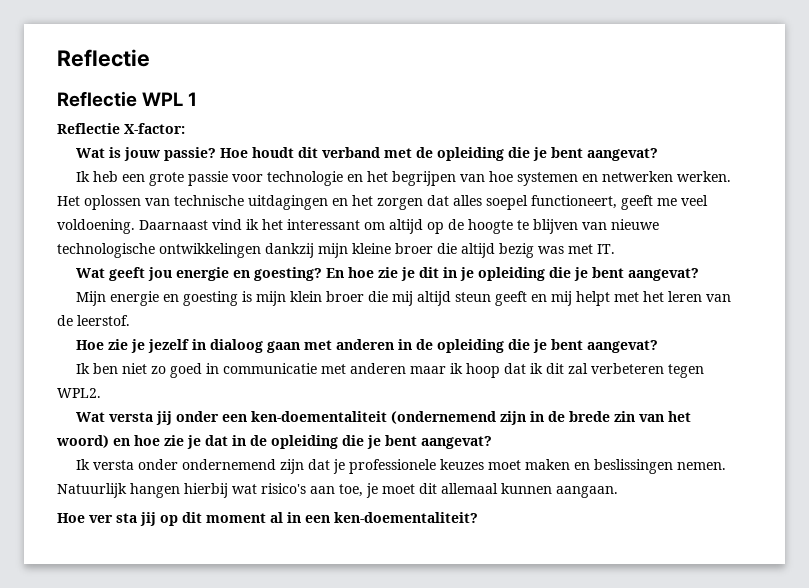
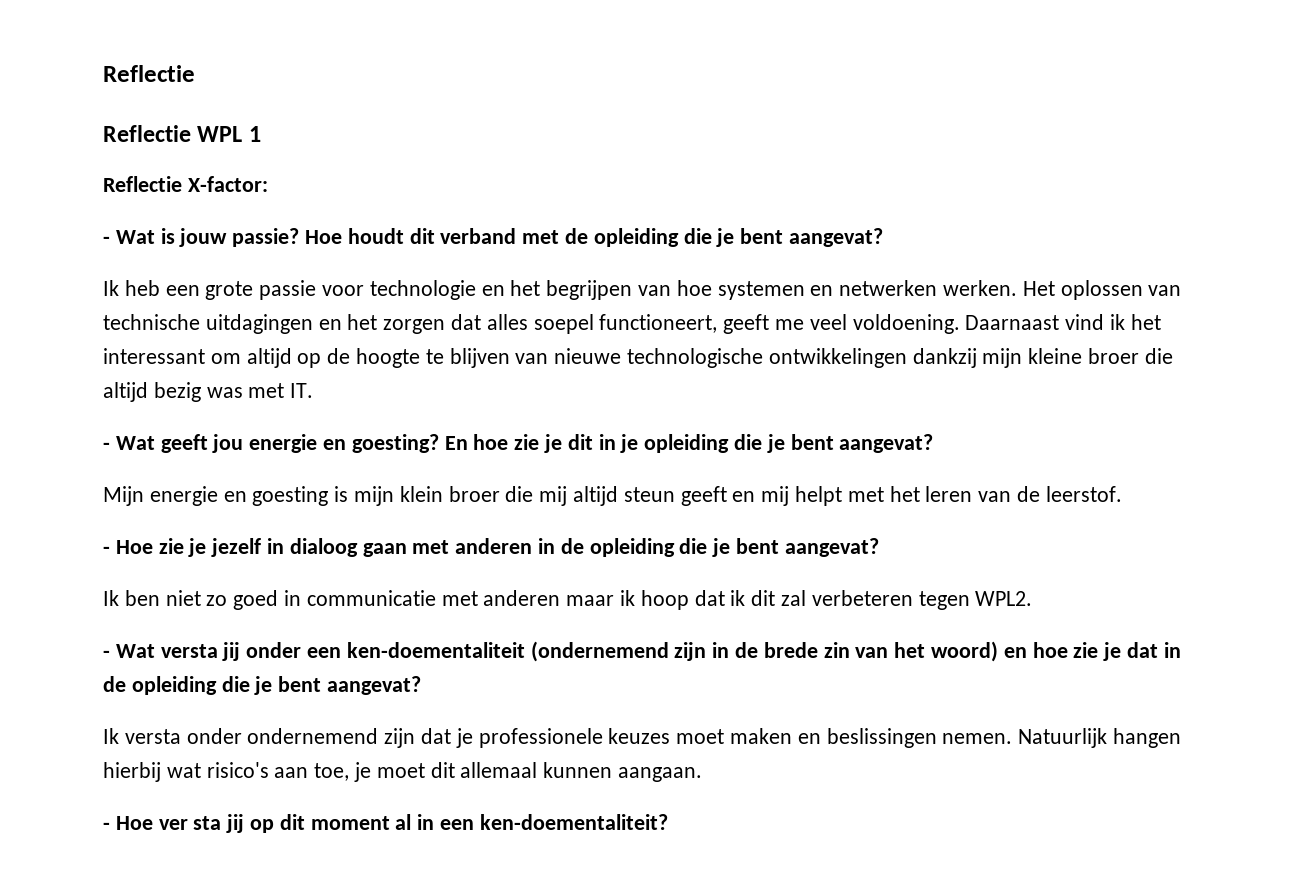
- Wat is jouw passie?
+ - Wat is jouw passie?
- Wat geeft jou energie en goesting?
+ - Wat geeft jou energie en goesting?
- Hoe zie je jezelf in dialoog gaan met anderen in de opleiding die je bent aangevat?
+ - Hoe zie je jezelf in dialoog gaan met anderen in de opleiding die je bent aangevat?
- Wat versta jij onder een ken-doementaliteit (ondernemend zijn in de brede zin van het woord) en hoe zie je dat in de opleiding die je bent aangevat?
+ - Wat versta jij onder een ken-doementaliteit (ondernemend zijn in de brede zin van het woord) en hoe zie je dat in de opleiding die je bent aangevat?
- Hoe ver sta jij op dit moment al in een ken-doementaliteit?
+ - Hoe ver sta jij op dit moment al in een ken-doementaliteit?

